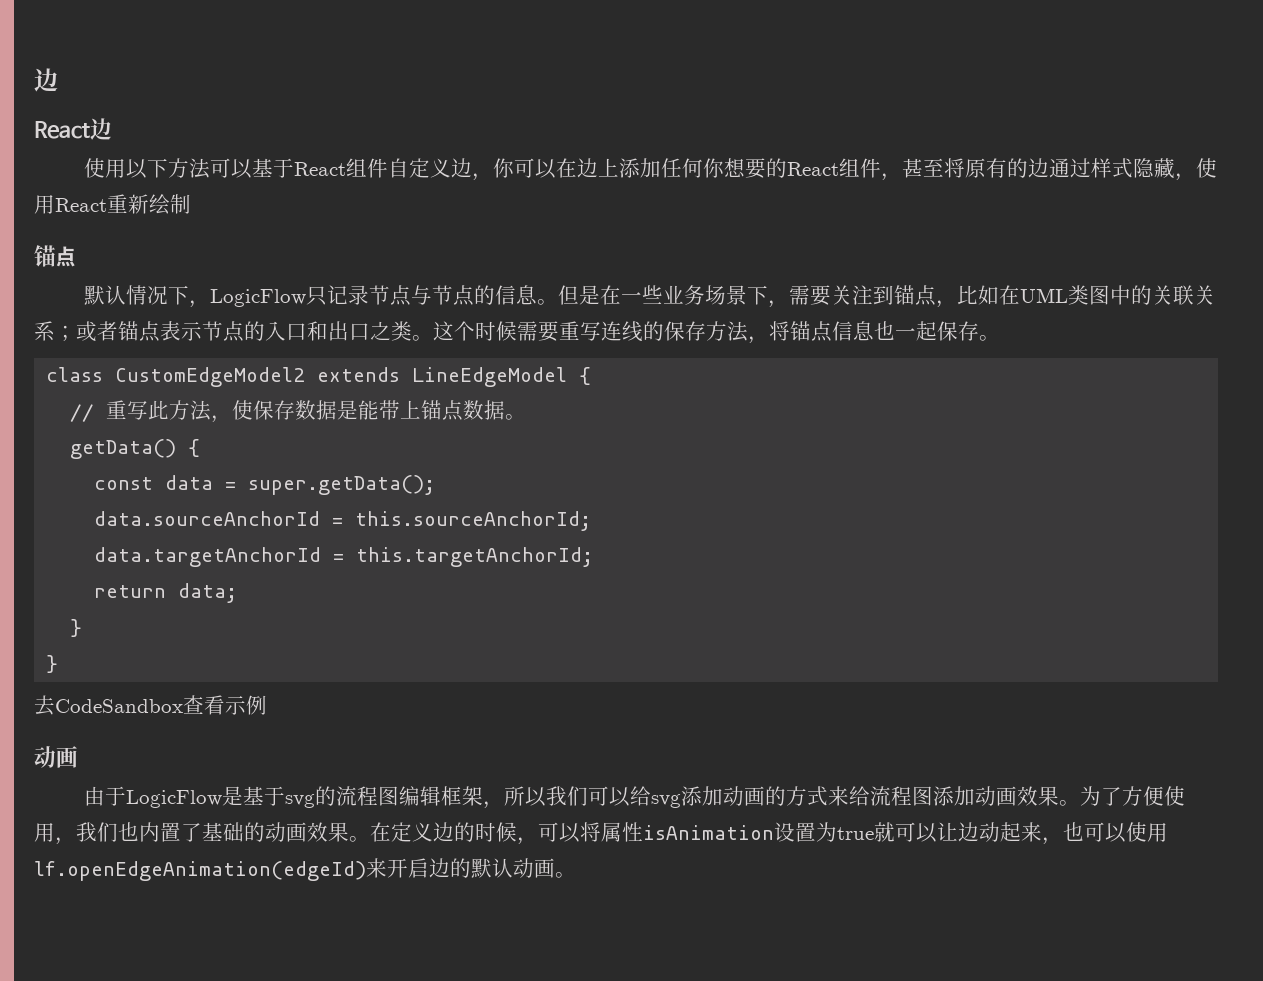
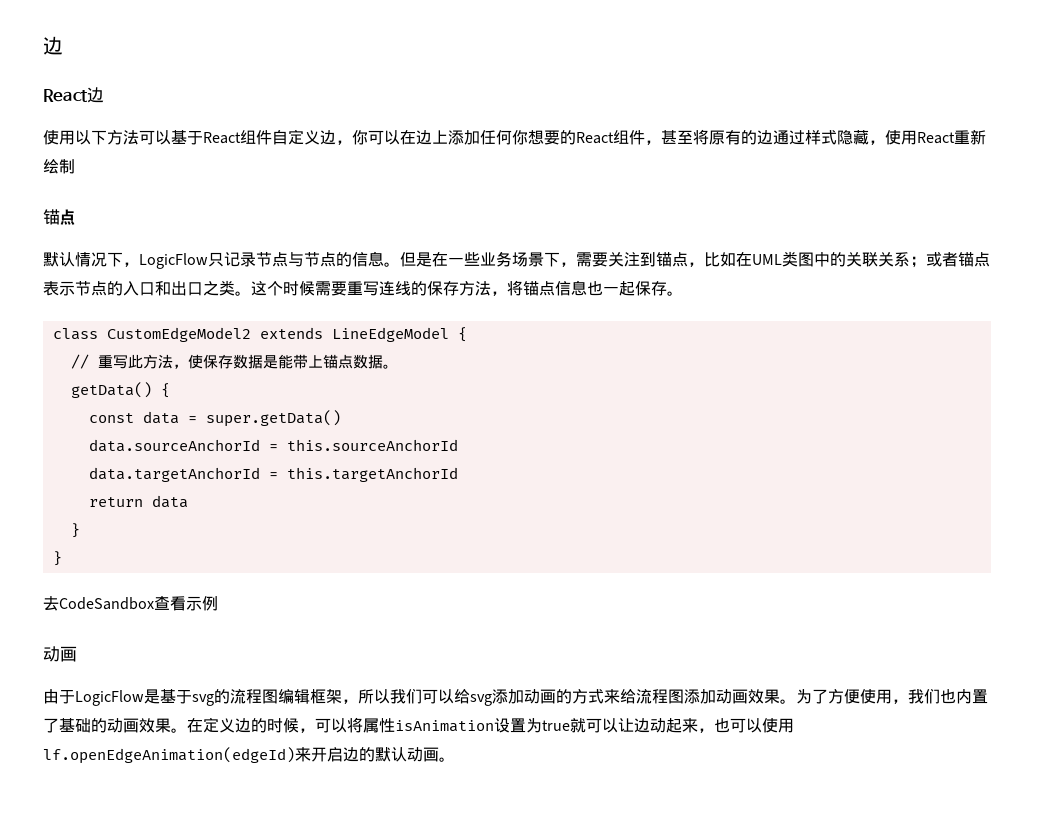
- const data = super.getData();
+ const data = super.getData()
- data.sourceAnchorId = this.sourceAnchorId;
+ data.sourceAnchorId = this.sourceAnchorId
- data.targetAnchorId = this.targetAnchorId;
+ data.targetAnchorId = this.targetAnchorId
- return data;
+ return data

